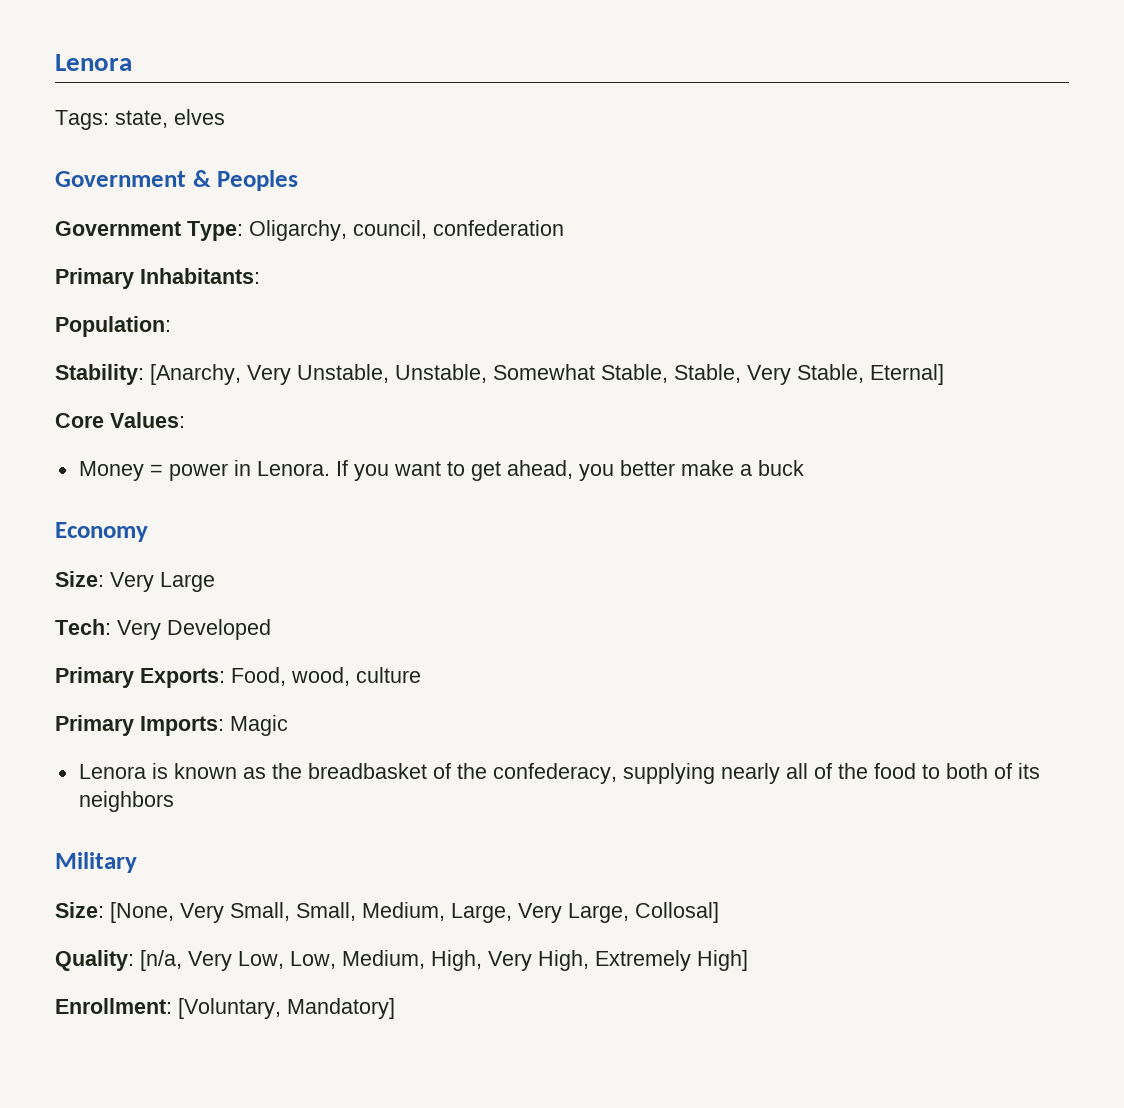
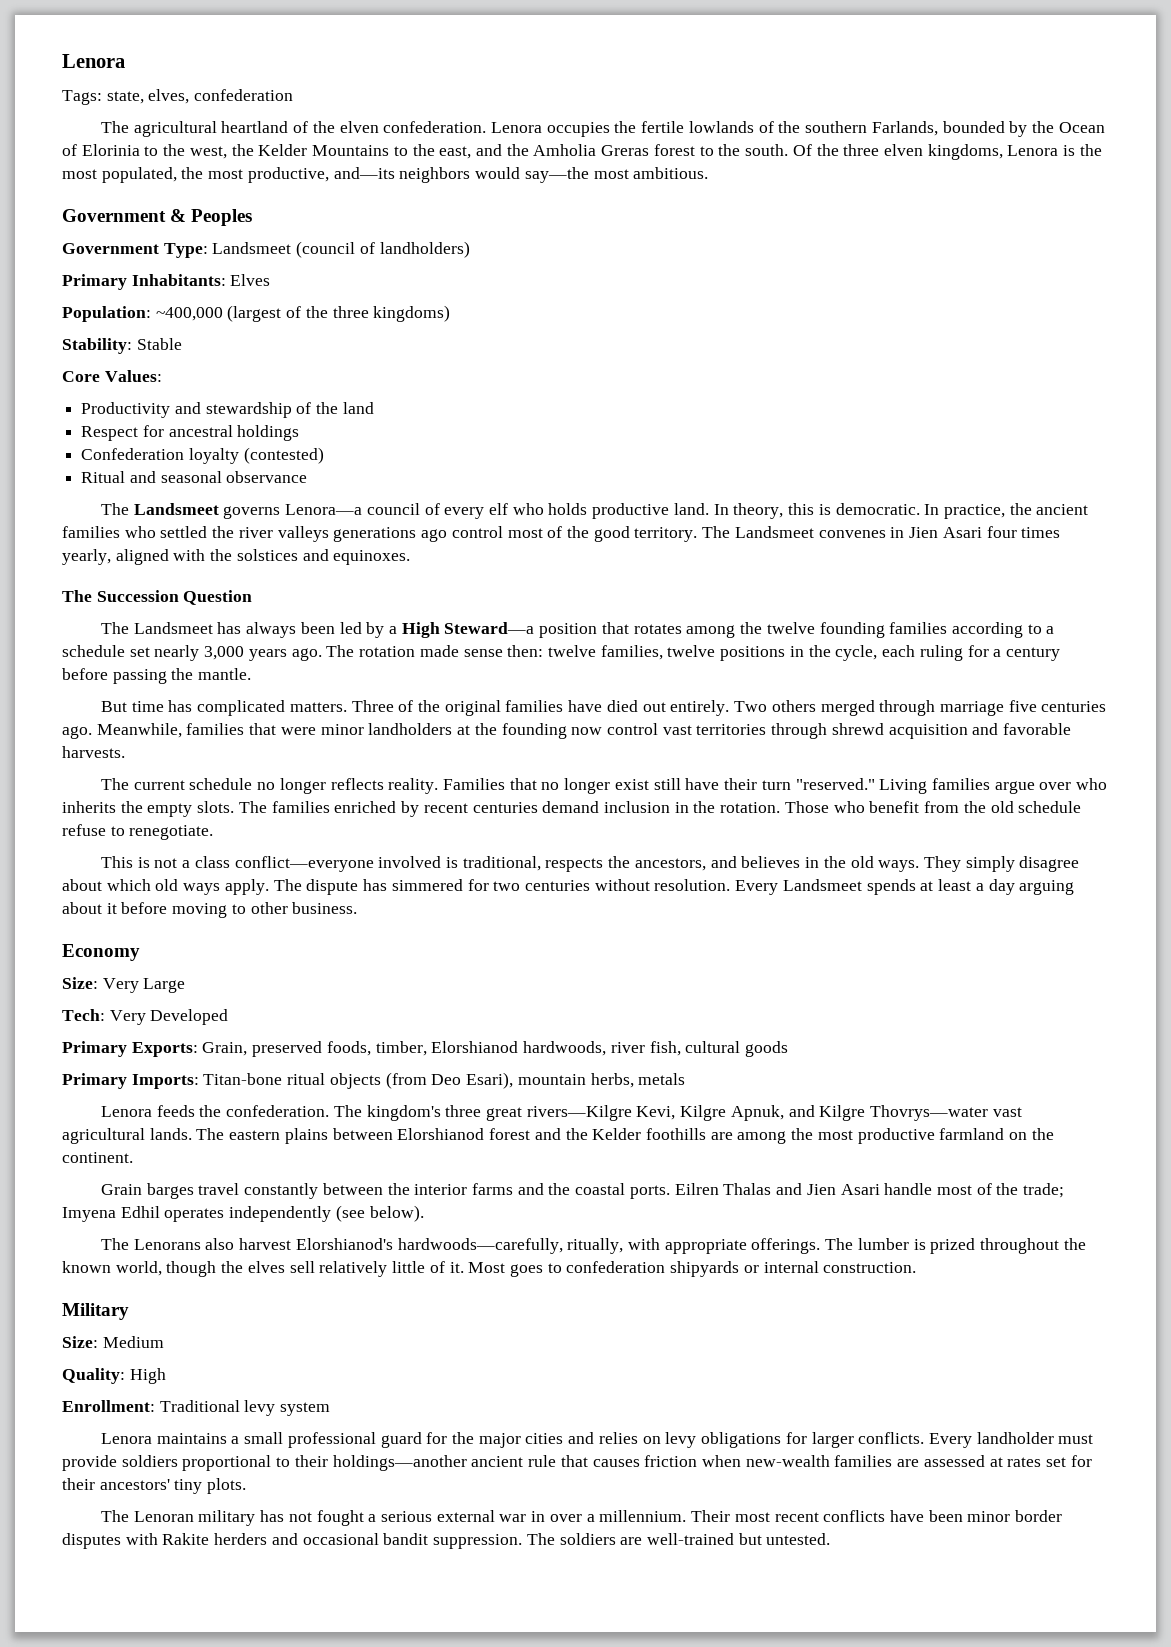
- Tags: state, elves
+ Tags: state, elves, confederation
+ The agricultural heartland of the elven confederation. Lenora occupies the fertile lowlands of the southern Farlands, bounded by the Ocean of Elorinia to the west, the Kelder Mountains to the east, and the Amholia Greras forest to the south. Of the three elven kingdoms, Lenora is the most populated, the most productive, and—its neighbors would say—the most ambitious.
- Government Type: Oligarchy, council, confederation
+ Government Type: Landsmeet (council of landholders)
- Primary Inhabitants:
+ Primary Inhabitants: Elves
- Population:
- Stability: [Anarchy, Very Unstable, Unstable, Somewhat Stable, Stable, Very Stable, Eternal]
+ Population: ~400,000 (largest of the three kingdoms)
+ Stability: Stable
  Core Values:
- Money = power in Lenora. If you want to get ahead, you better make a buck
+ Productivity and stewardship of the land
+ Respect for ancestral holdings
+ Confederation loyalty (contested)
+ Ritual and seasonal observance
+ The Landsmeet governs Lenora—a council of every elf who holds productive land. In theory, this is democratic. In practice, the ancient families who settled the river valleys generations ago control most of the good territory. The Landsmeet convenes in Jien Asari four times yearly, aligned with the solstices and equinoxes.
+ The Succession Question
+ The Landsmeet has always been led by a High Steward—a position that rotates among the twelve founding families according to a schedule set nearly 3,000 years ago. The rotation made sense then: twelve families, twelve positions in the cycle, each ruling for a century before passing the mantle.
+ But time has complicated matters. Three of the original families have died out entirely. Two others merged through marriage five centuries ago. Meanwhile, families that were minor landholders at the founding now control vast territories through shrewd acquisition and favorable harvests.
+ The current schedule no longer reflects reality. Families that no longer exist still have their turn "reserved." Living families argue over who inherits the empty slots. The families enriched by recent centuries demand inclusion in the rotation. Those who benefit from the old schedule refuse to renegotiate.
+ This is not a class conflict—everyone involved is traditional, respects the ancestors, and believes in the old ways. They simply disagree about which old ways apply. The dispute has simmered for two centuries without resolution. Every Landsmeet spends at least a day arguing about it before moving to other business.
- Primary Exports: Food, wood, culture
- Primary Imports: Magic
- Lenora is known as the breadbasket of the confederacy, supplying nearly all of the food to both of its neighbors
+ Primary Exports: Grain, preserved foods, timber, Elorshianod hardwoods, river fish, cultural goods
+ Primary Imports: Titan-bone ritual objects (from Deo Esari), mountain herbs, metals
+ Lenora feeds the confederation. The kingdom's three great rivers—Kilgre Kevi, Kilgre Apnuk, and Kilgre Thovrys—water vast agricultural lands. The eastern plains between Elorshianod forest and the Kelder foothills are among the most productive farmland on the continent.
+ Grain barges travel constantly between the interior farms and the coastal ports. Eilren Thalas and Jien Asari handle most of the trade; Imyena Edhil operates independently (see below).
+ The Lenorans also harvest Elorshianod's hardwoods—carefully, ritually, with appropriate offerings. The lumber is prized throughout the known world, though the elves sell relatively little of it. Most goes to confederation shipyards or internal construction.
  Military
- Size: [None, Very Small, Small, Medium, Large, Very Large, Collosal]
- Quality: [n/a, Very Low, Low, Medium, High, Very High, Extremely High]
- Enrollment: [Voluntary, Mandatory]
+ Size: Medium
+ Quality: High
+ Enrollment: Traditional levy system
+ Lenora maintains a small professional guard for the major cities and relies on levy obligations for larger conflicts. Every landholder must provide soldiers proportional to their holdings—another ancient rule that causes friction when new-wealth families are assessed at rates set for their ancestors' tiny plots.
+ The Lenoran military has not fought a serious external war in over a millennium. Their most recent conflicts have been minor border disputes with Rakite herders and occasional bandit suppression. The soldiers are well-trained but untested.

